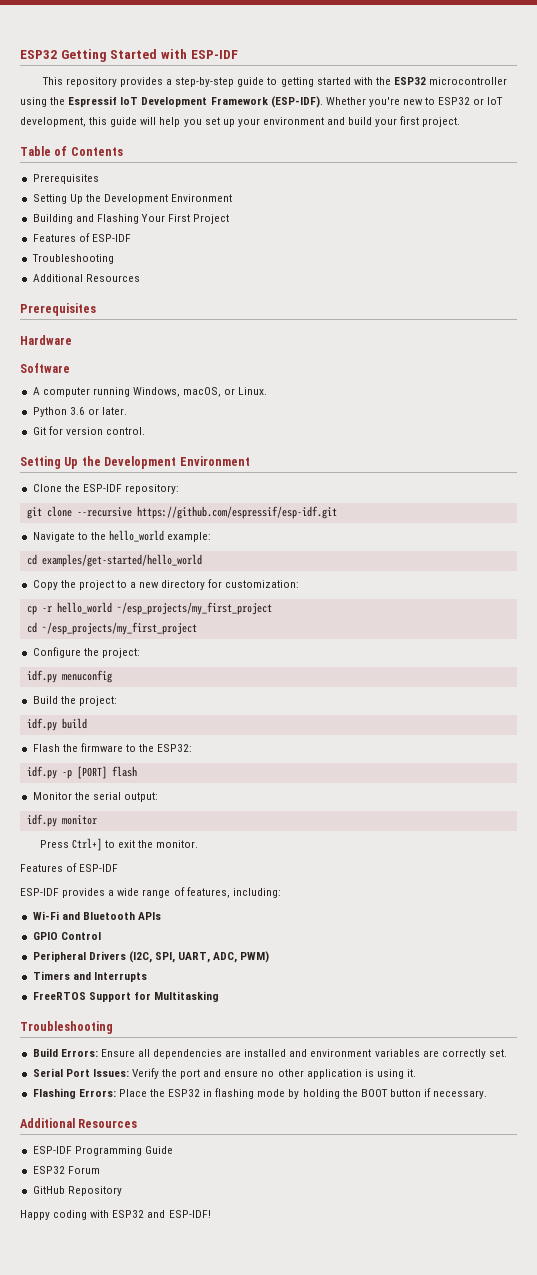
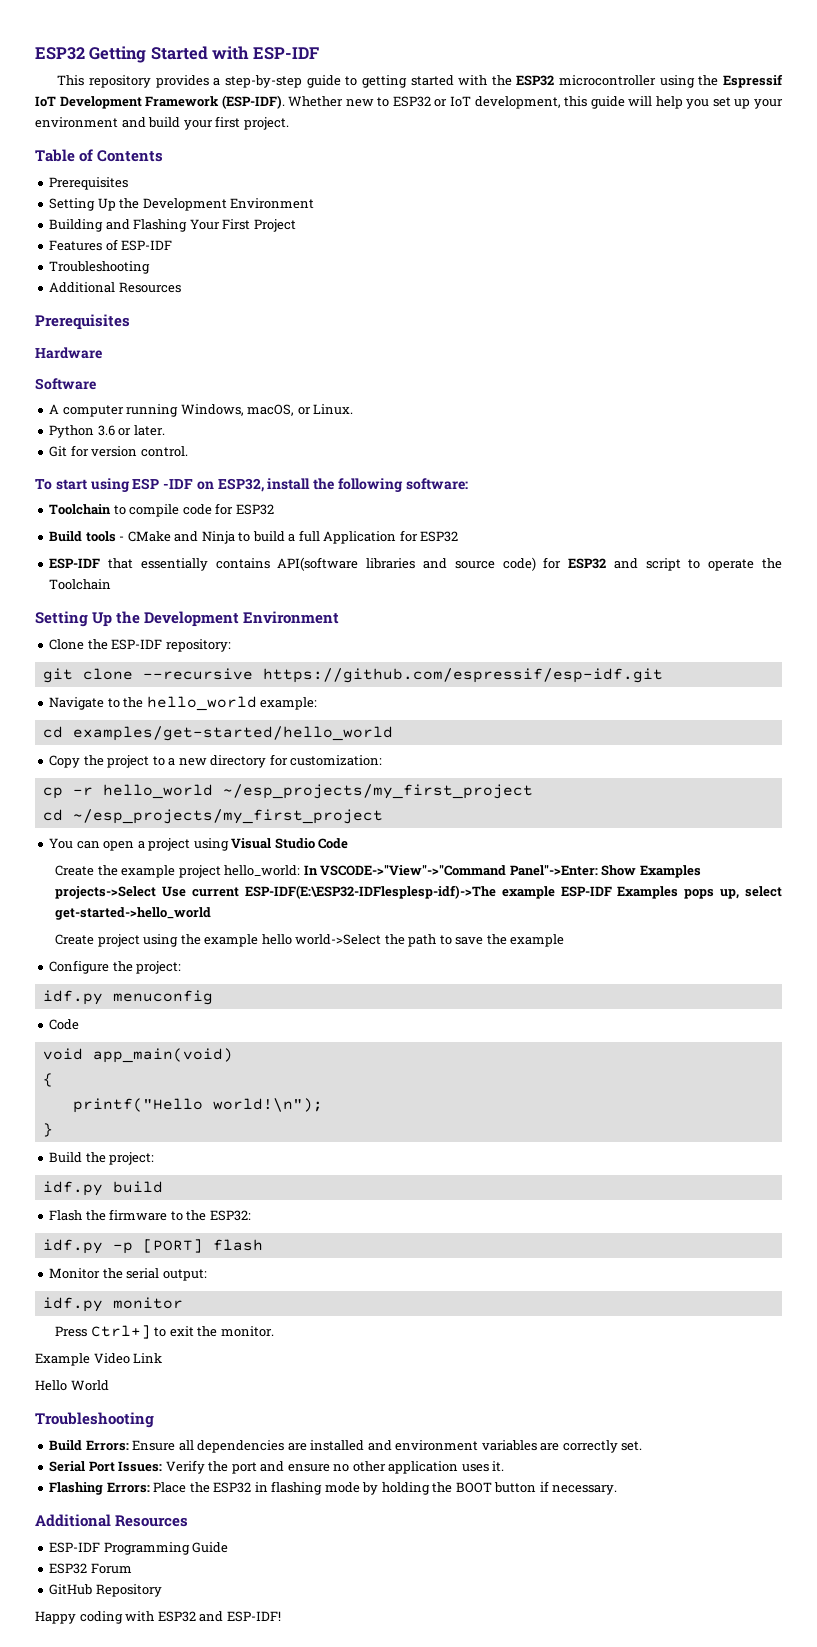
- Whether you're new to ESP32 or IoT development, this guide will help you set up your environment and build your first project.
+ Whether new to ESP32 or IoT development, this guide will help you set up your environment and build your first project.
+ To start using ESP -IDF on ESP32, install the following software:
+ Toolchain to compile code for ESP32
+ Build tools - CMake and Ninja to build a full Application for ESP32
+ ESP-IDF that essentially contains API(software libraries and source code) for ESP32 and script to operate the Toolchain
+ You can open a project using Visual Studio Code
+ Create the example project hello_world: In VSCODE->"View"->"Command Panel"->Enter: Show Examples projects->Select Use current ESP-IDF(E:\ESP32-IDFlesplesp-idf)->The example ESP-IDF Examples pops up, select get-started->hello_world
+ Create project using the example hello world->Select the path to save the example
  idf.py menuconfig
+ Code
+ void app_main(void)
+ {
+ printf("Hello world!\n");
+ }
  Press Ctrl+] to exit the monitor.
- Features of ESP-IDF
- ESP-IDF provides a wide range of features, including:
- Wi-Fi and Bluetooth APIs
- GPIO Control
- Peripheral Drivers (I2C, SPI, UART, ADC, PWM)
- Timers and Interrupts
- FreeRTOS Support for Multitasking
+ Example Video Link
+ Hello World
- Serial Port Issues: Verify the port and ensure no other application is using it.
+ Serial Port Issues: Verify the port and ensure no other application uses it.

